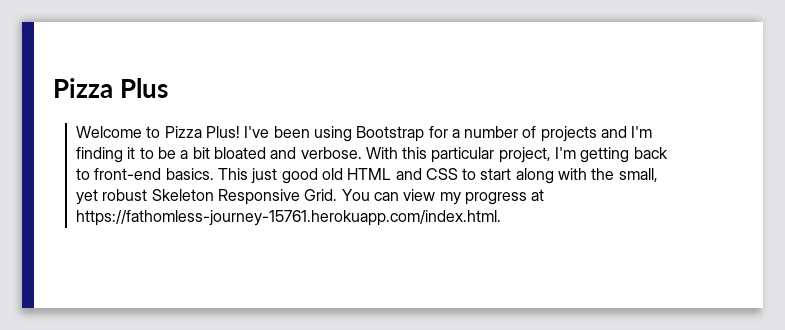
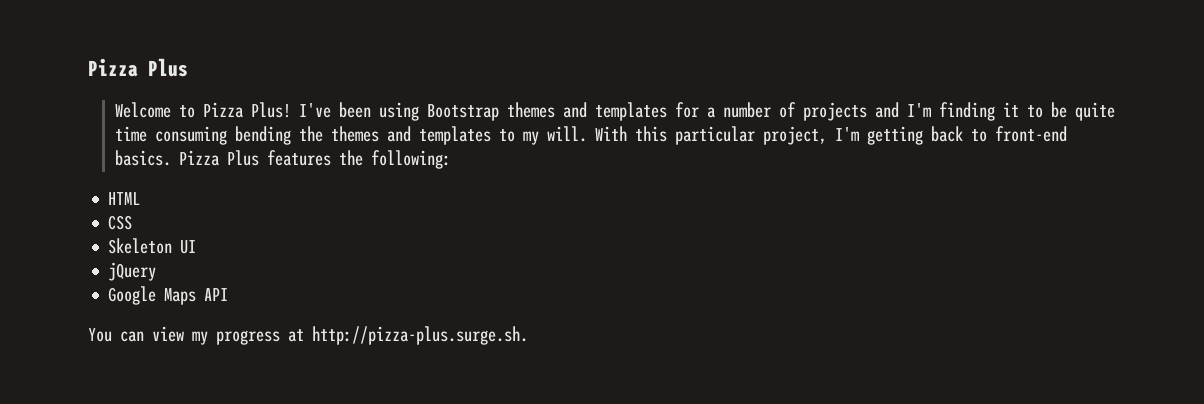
- I've been using Bootstrap for a number of projects and I'm finding it to be a bit bloated and verbose.
+ I've been using Bootstrap themes and templates for a number of projects and I'm finding it to be quite time consuming bending the themes and templates to my will.
- This just good old HTML and CSS to start along with the small, yet robust Skeleton Responsive Grid. You can view my progress at https://fathomless-journey-15761.herokuapp.com/index.html.
+ Pizza Plus features the following:
+ HTML
+ CSS
+ Skeleton UI
+ jQuery
+ Google Maps API
+ You can view my progress at http://pizza-plus.surge.sh.

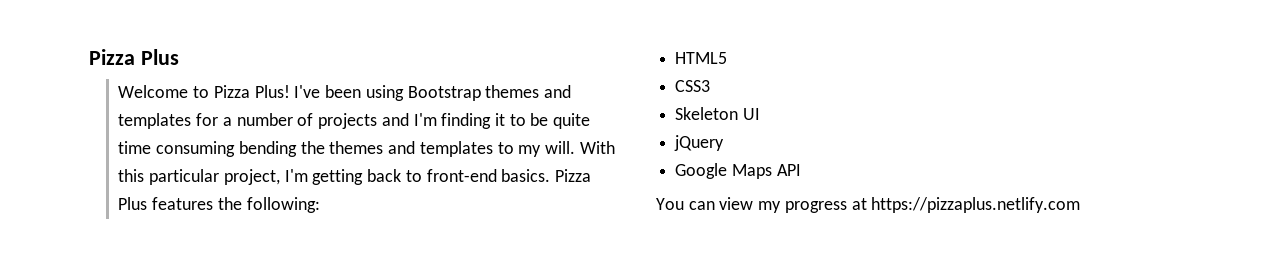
- HTML
- CSS
+ HTML5
+ CSS3
- You can view my progress at http://pizza-plus.surge.sh.
+ You can view my progress at https://pizzaplus.netlify.com

